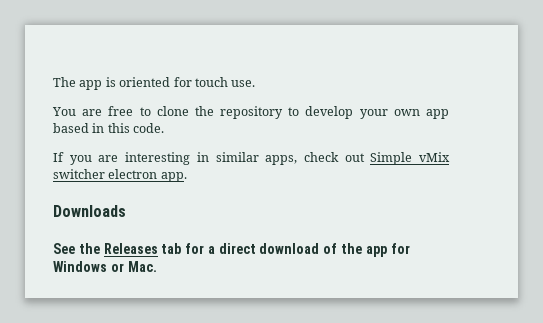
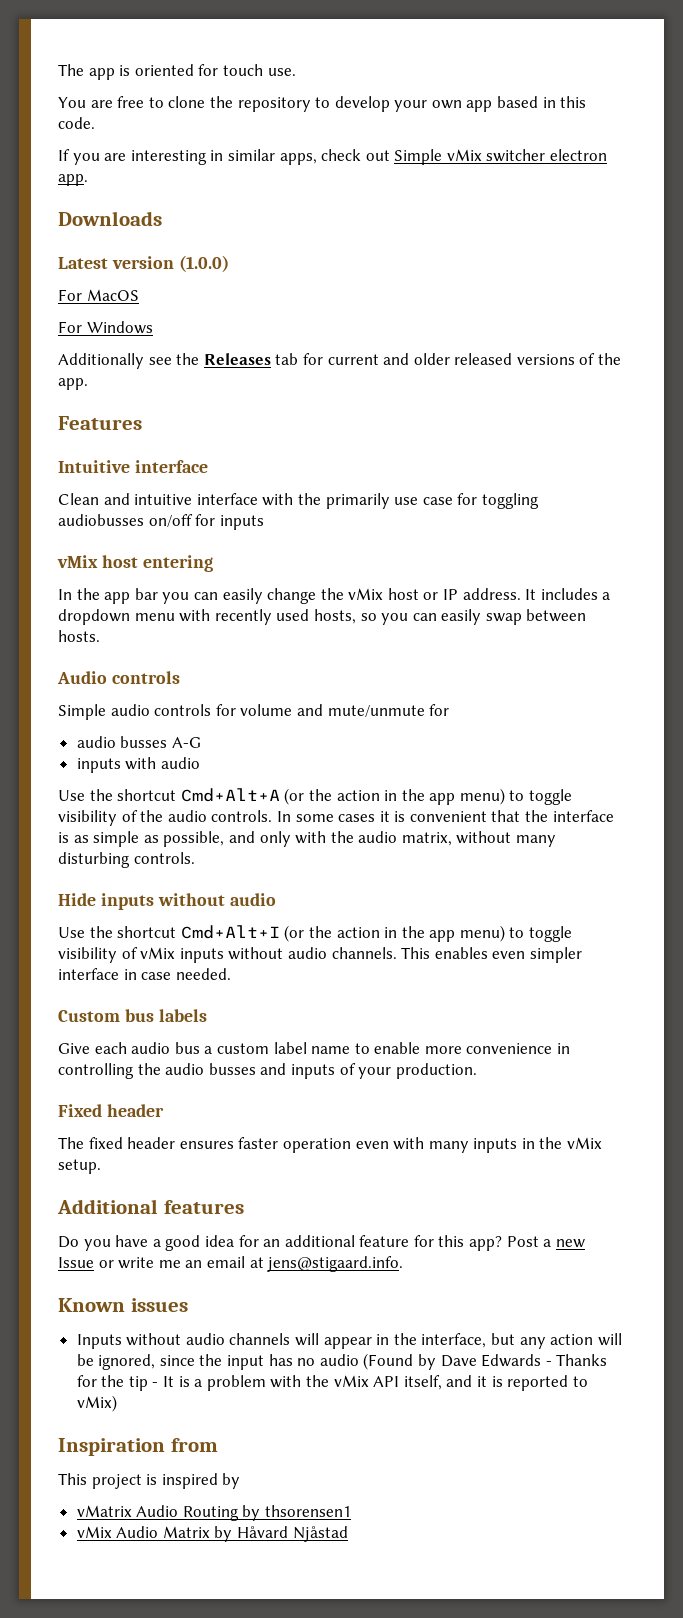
- See the Releases tab for a direct download of the app for Windows or Mac.
+ Latest version (1.0.0)
+ For MacOS
+ For Windows
+ Additionally see the Releases tab for current and older released versions of the app.
+ Features
+ Intuitive interface
+ Clean and intuitive interface with the primarily use case for toggling audiobusses on/off for inputs
+ vMix host entering
+ In the app bar you can easily change the vMix host or IP address. It includes a dropdown menu with recently used hosts, so you can easily swap between hosts.
+ Audio controls
+ Simple audio controls for volume and mute/unmute for
+ audio busses A-G
+ inputs with audio
+ Use the shortcut Cmd+Alt+A (or the action in the app menu) to toggle visibility of the audio controls. In some cases it is convenient that the interface is as simple as possible, and only with the audio matrix, without many disturbing controls.
+ Hide inputs without audio
+ Use the shortcut Cmd+Alt+I (or the action in the app menu) to toggle visibility of vMix inputs without audio channels. This enables even simpler interface in case needed.
+ Custom bus labels
+ Give each audio bus a custom label name to enable more convenience in controlling the audio busses and inputs of your production.
+ Fixed header
+ The fixed header ensures faster operation even with many inputs in the vMix setup.
+ Additional features
+ Do you have a good idea for an additional feature for this app? Post a new Issue or write me an email at jens@stigaard.info.
+ Known issues
+ Inputs without audio channels will appear in the interface, but any action will be ignored, since the input has no audio (Found by Dave Edwards - Thanks for the tip - It is a problem with the vMix API itself, and it is reported to vMix)
+ Inspiration from
+ This project is inspired by
+ vMatrix Audio Routing by thsorensen1
+ vMix Audio Matrix by Håvard Njåstad

